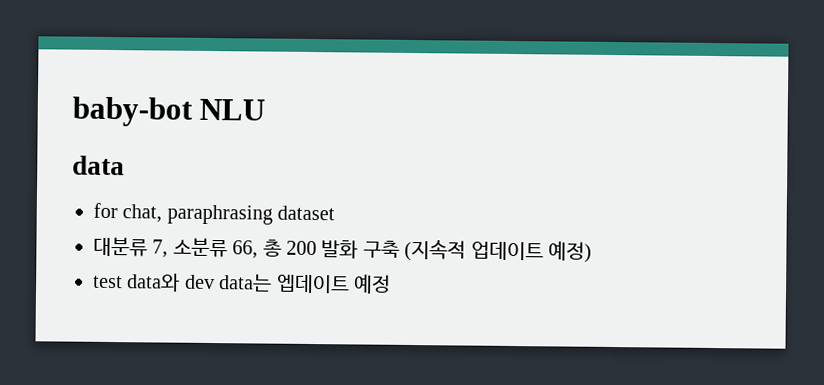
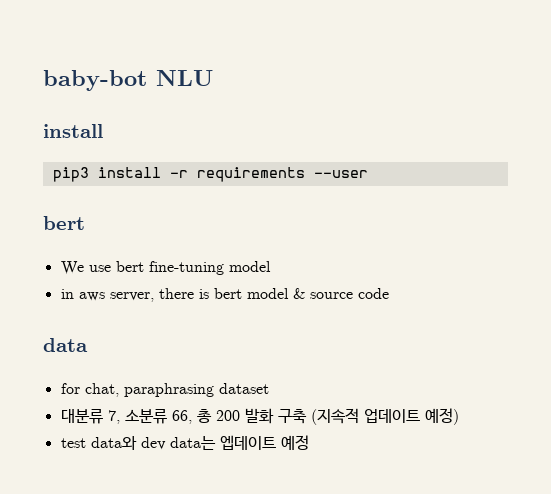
  baby-bot NLU
+ install
+ pip3 install -r requirements --user
+ bert
+ We use bert fine-tuning model
+ in aws server, there is bert model & source code

